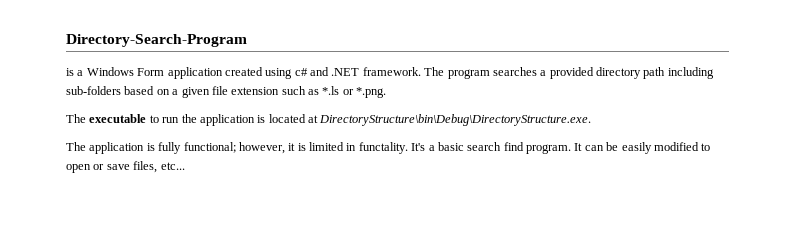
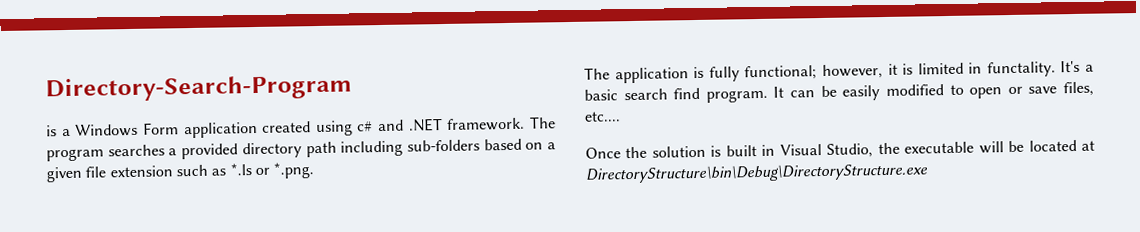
- The executable to run the application is located at DirectoryStructure\bin\Debug\DirectoryStructure.exe.
- It can be easily modified to open or save files, etc...
+ It can be easily modified to open or save files, etc....
+ Once the solution is built in Visual Studio, the executable will be located at DirectoryStructure\bin\Debug\DirectoryStructure.exe

